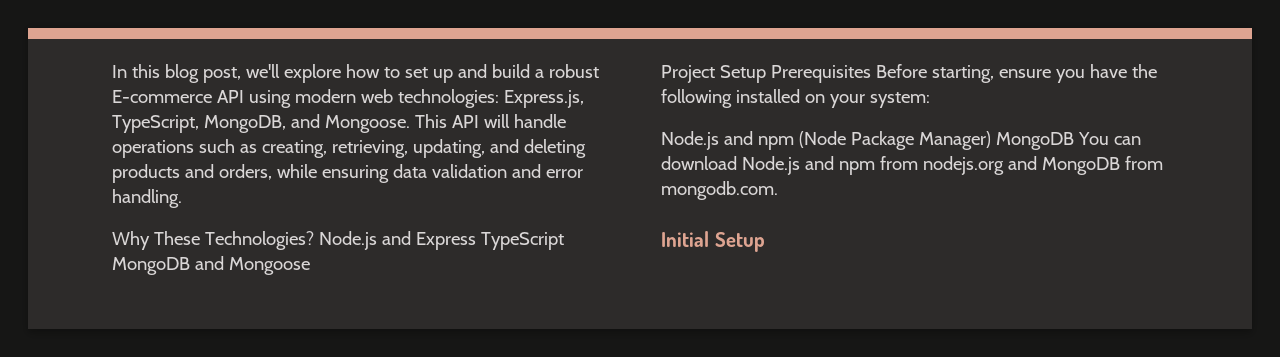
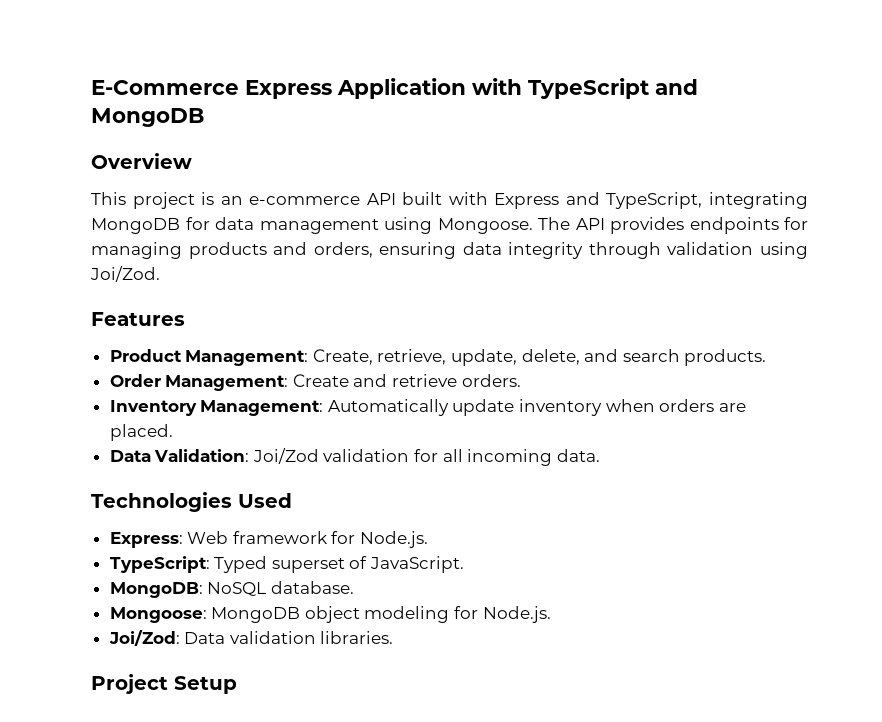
- In this blog post, we'll explore how to set up and build a robust E-commerce API using modern web technologies: Express.js, TypeScript, MongoDB, and Mongoose. This API will handle operations such as creating, retrieving, updating, and deleting products and orders, while ensuring data validation and error handling.
- Why These Technologies? Node.js and Express TypeScript MongoDB and Mongoose
- Project Setup Prerequisites Before starting, ensure you have the following installed on your system:
- Node.js and npm (Node Package Manager) MongoDB You can download Node.js and npm from nodejs.org and MongoDB from mongodb.com.
- Initial Setup
+ E-Commerce Express Application with TypeScript and MongoDB
+ Overview
+ This project is an e-commerce API built with Express and TypeScript, integrating MongoDB for data management using Mongoose. The API provides endpoints for managing products and orders, ensuring data integrity through validation using Joi/Zod.
+ Features
+ Product Management: Create, retrieve, update, delete, and search products.
+ Order Management: Create and retrieve orders.
+ Inventory Management: Automatically update inventory when orders are placed.
+ Data Validation: Joi/Zod validation for all incoming data.
+ Technologies Used
+ Express: Web framework for Node.js.
+ TypeScript: Typed superset of JavaScript.
+ MongoDB: NoSQL database.
+ Mongoose: MongoDB object modeling for Node.js.
+ Joi/Zod: Data validation libraries.
+ Project Setup

